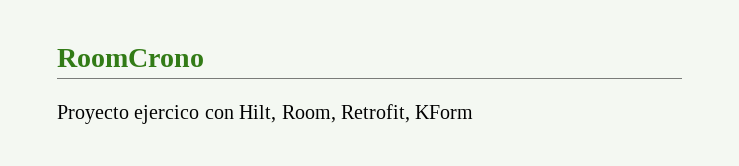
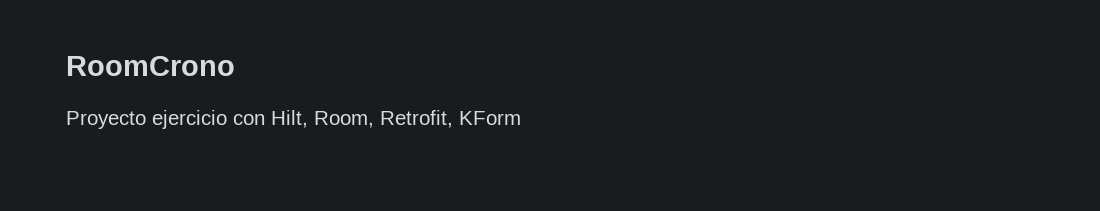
- Proyecto ejercico con Hilt, Room, Retrofit, KForm
+ Proyecto ejercicio con Hilt, Room, Retrofit, KForm

